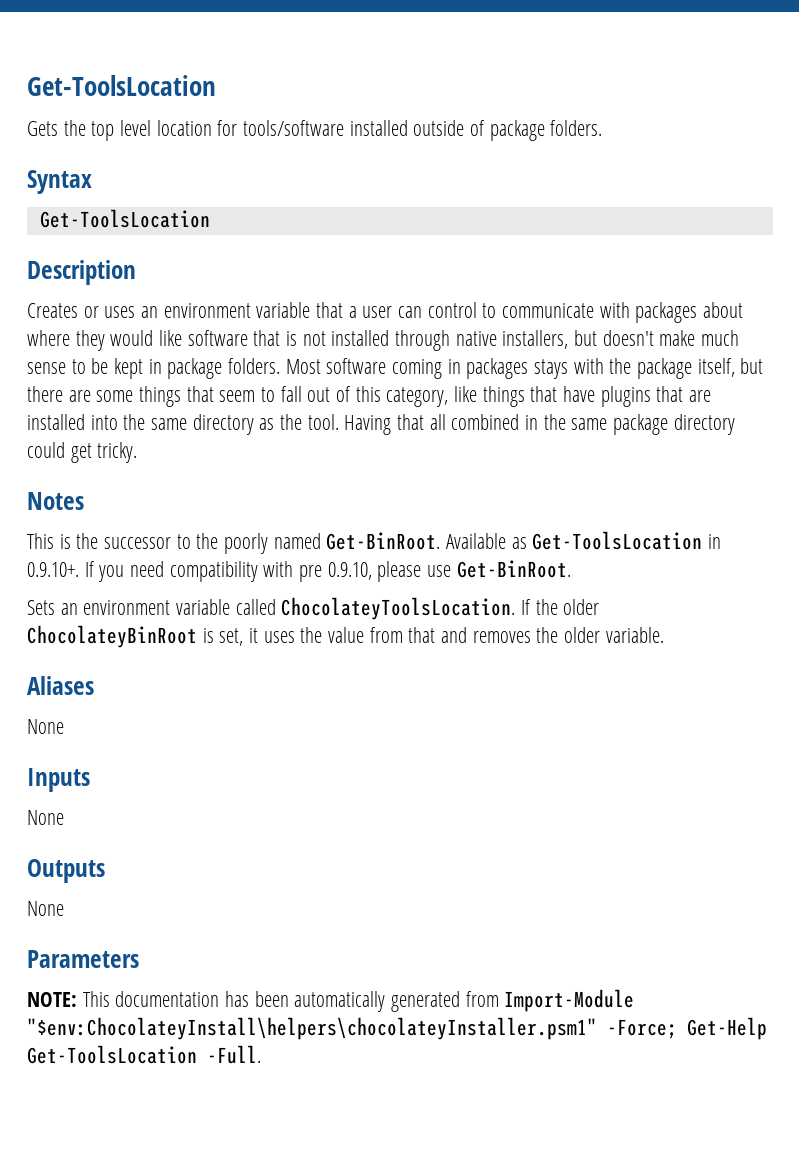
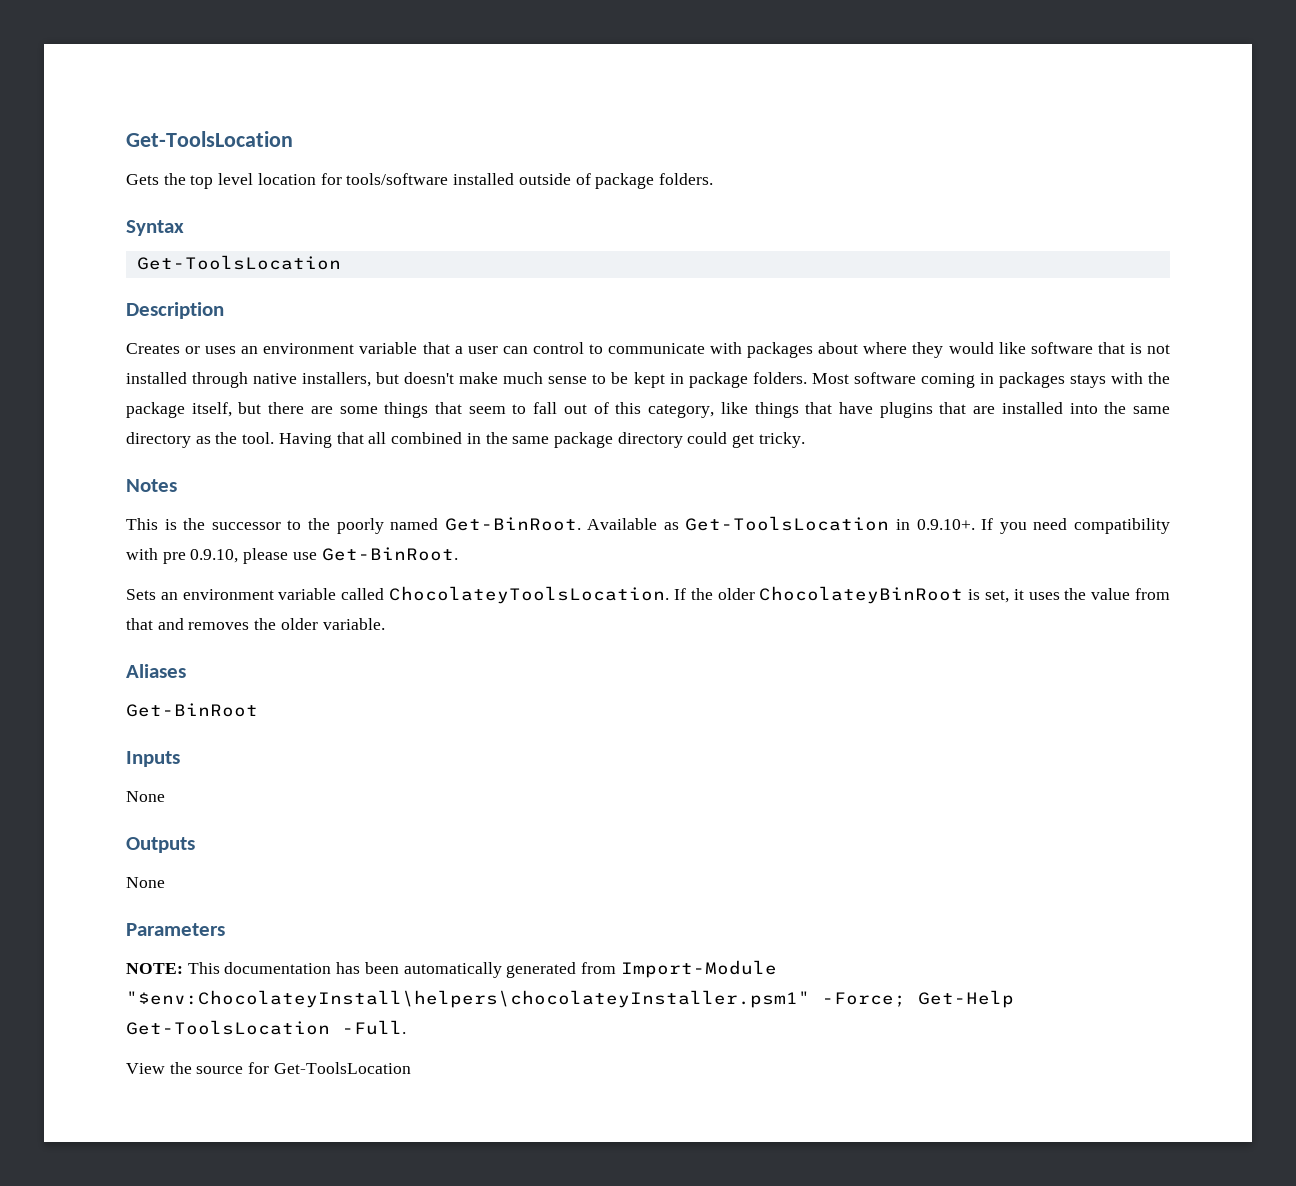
  Aliases
- None
+ Get-BinRoot
+ View the source for Get-ToolsLocation

